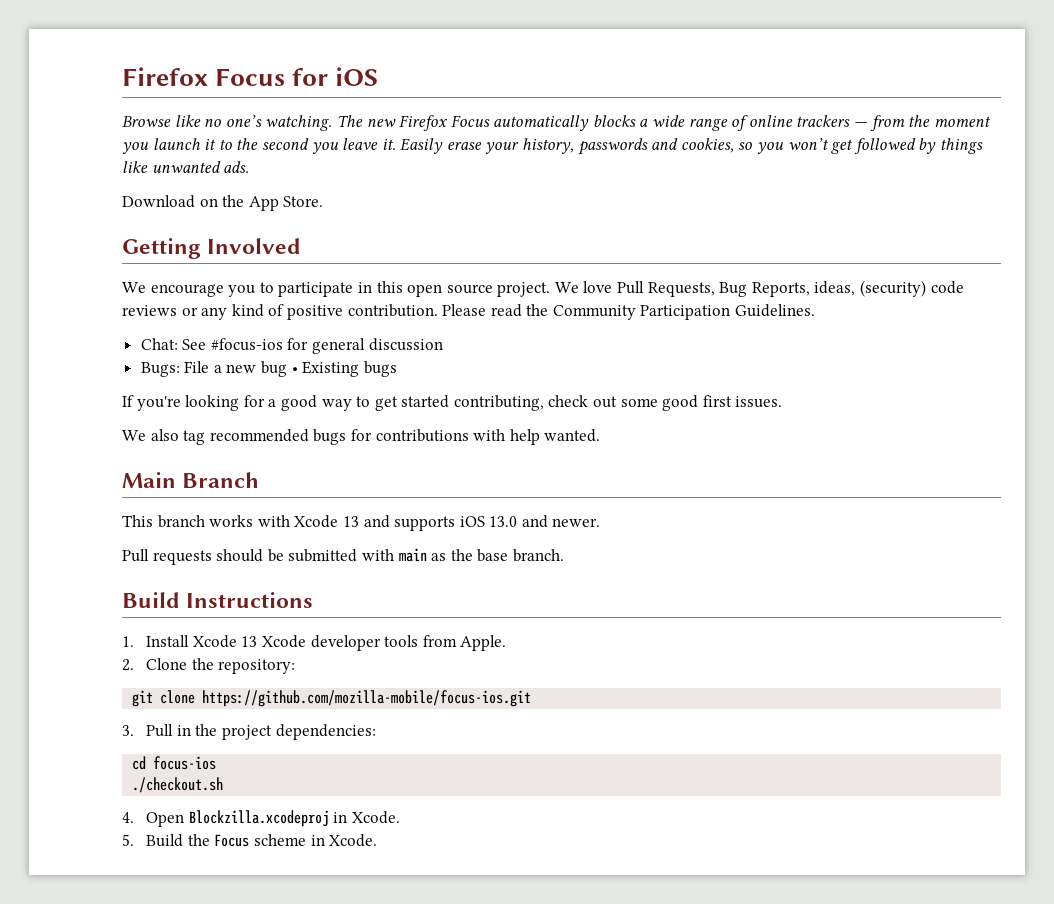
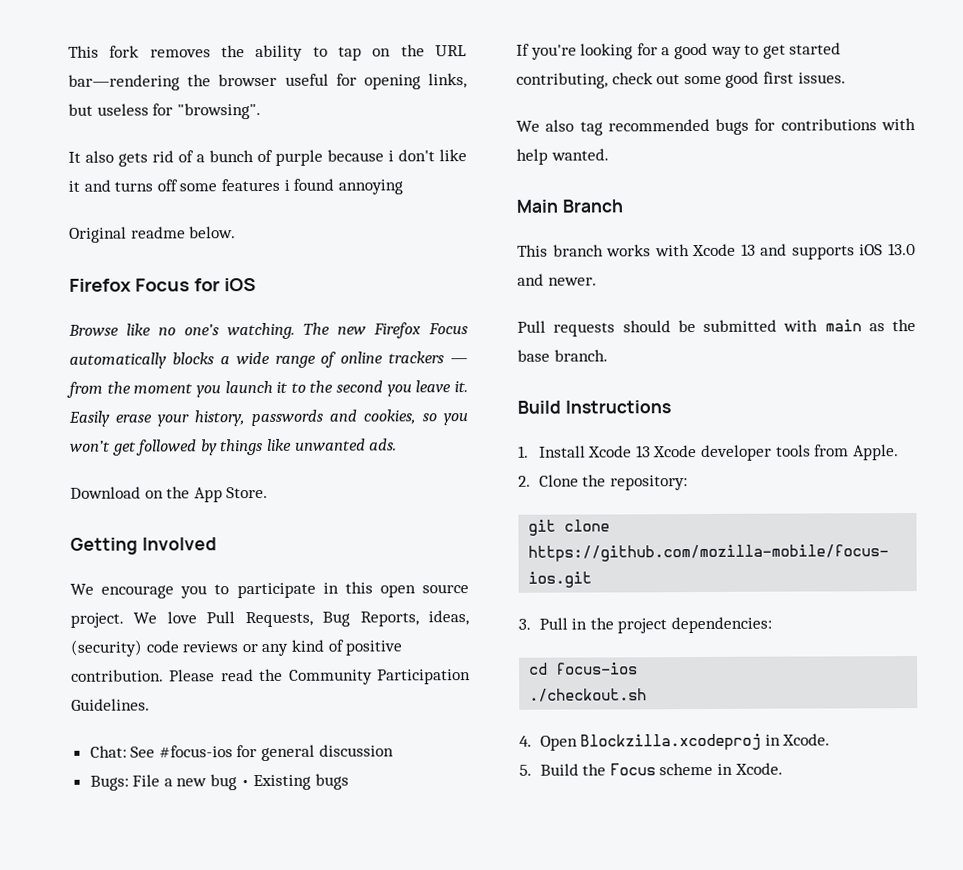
+ This fork removes the ability to tap on the URL bar—rendering the browser useful for opening links, but useless for "browsing".
+ It also gets rid of a bunch of purple because i don't like it and turns off some features i found annoying
+ Original readme below.

